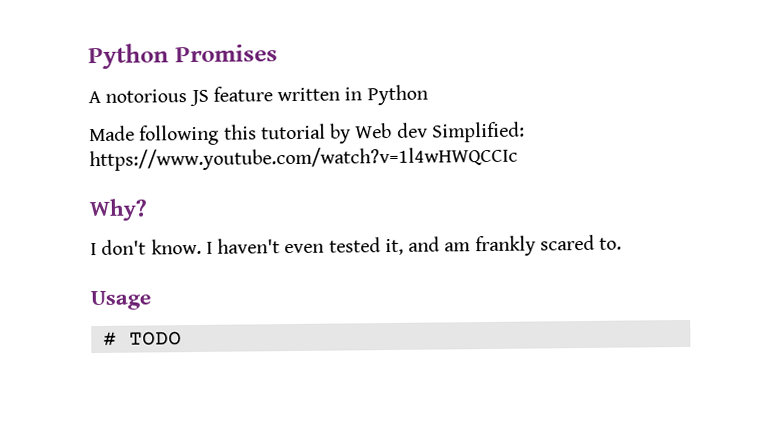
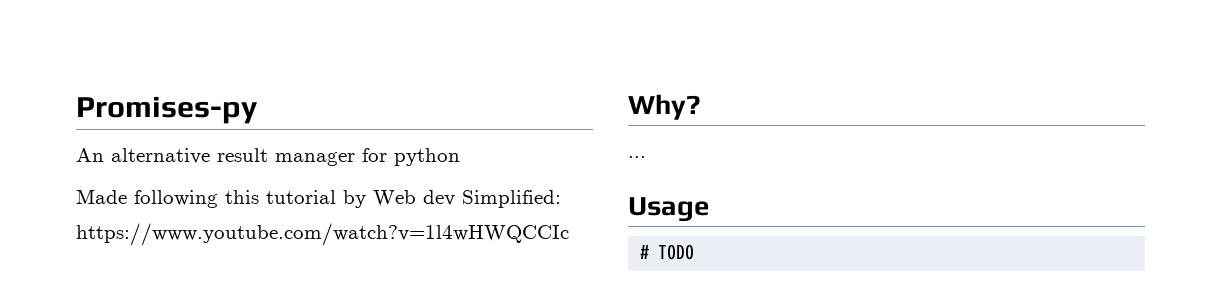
- Python Promises
- A notorious JS feature written in Python
+ Promises-py
+ An alternative result manager for python
- I don't know. I haven't even tested it, and am frankly scared to.
+ ...

